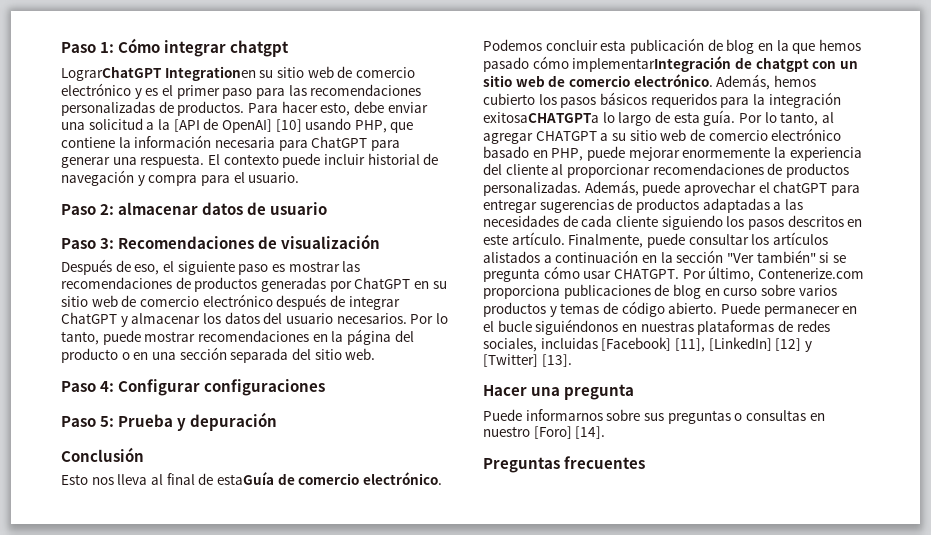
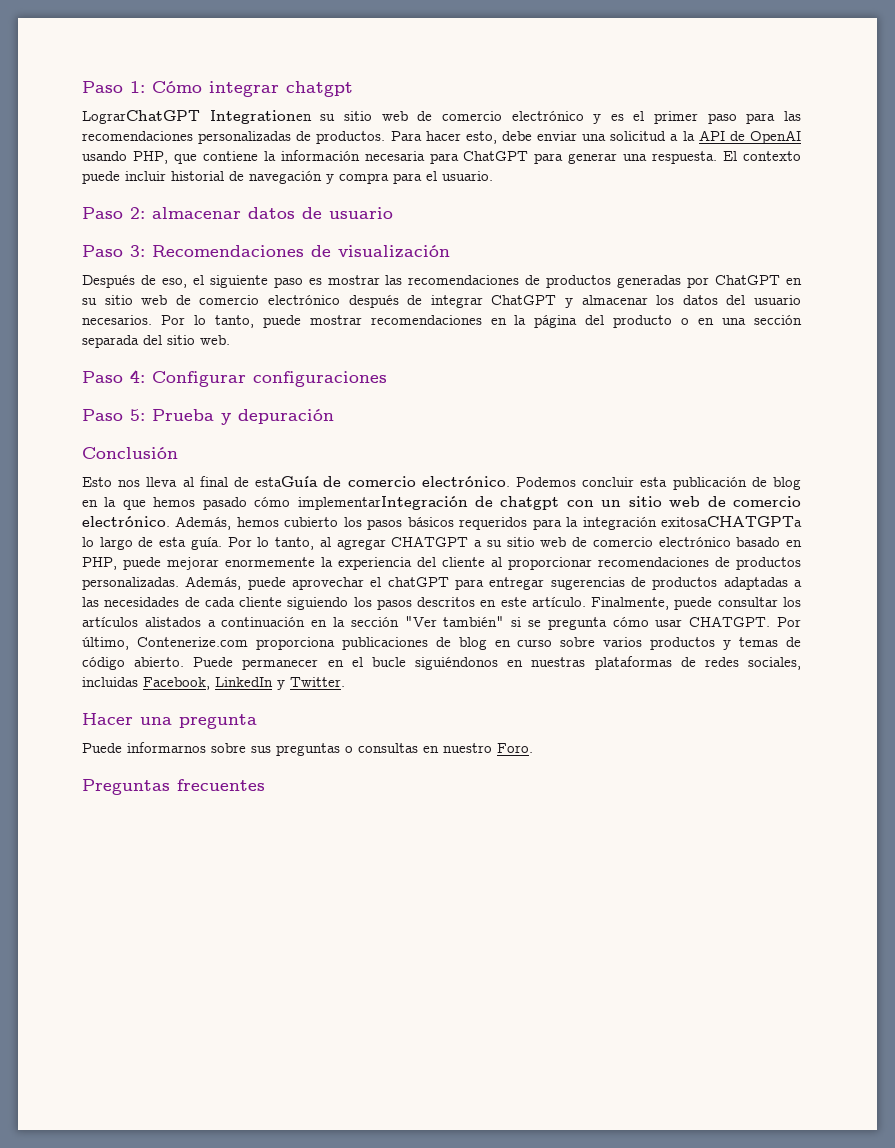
- Para hacer esto, debe enviar una solicitud a la [API de OpenAI] [10] usando PHP, que contiene la información necesaria para ChatGPT para generar una respuesta.
+ Para hacer esto, debe enviar una solicitud a la API de OpenAI usando PHP, que contiene la información necesaria para ChatGPT para generar una respuesta.
- Puede permanecer en el bucle siguiéndonos en nuestras plataformas de redes sociales, incluidas [Facebook] [11], [LinkedIn] [12] y [Twitter] [13].
+ Puede permanecer en el bucle siguiéndonos en nuestras plataformas de redes sociales, incluidas Facebook, LinkedIn y Twitter.
- Puede informarnos sobre sus preguntas o consultas en nuestro [Foro] [14].
+ Puede informarnos sobre sus preguntas o consultas en nuestro Foro.

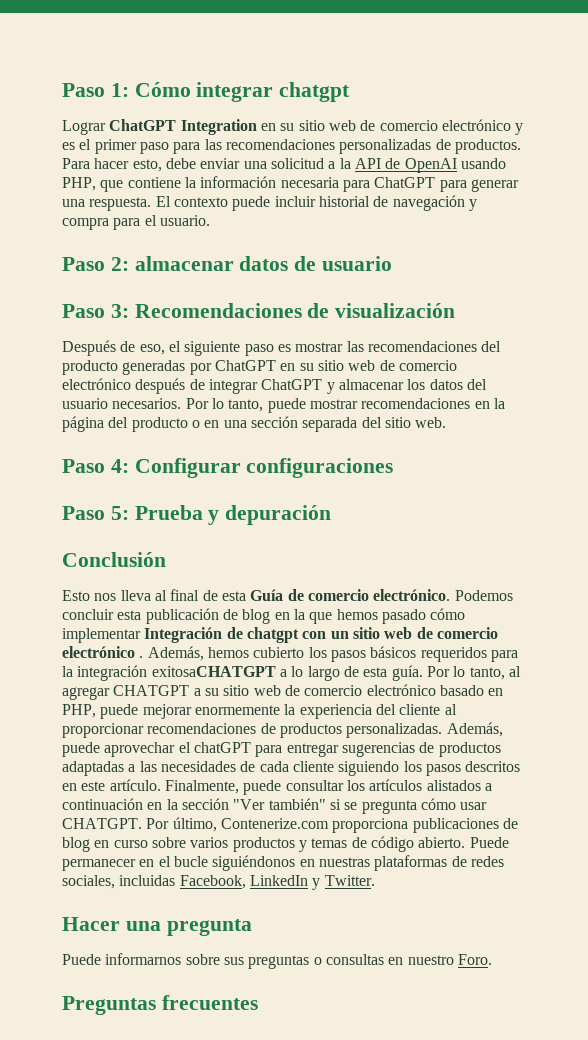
- LograrChatGPT Integrationen su sitio web de comercio electrónico y es el primer paso para las recomendaciones personalizadas de productos.
+ Lograr ChatGPT Integration en su sitio web de comercio electrónico y es el primer paso para las recomendaciones personalizadas de productos.
- Después de eso, el siguiente paso es mostrar las recomendaciones de productos generadas por ChatGPT en su sitio web de comercio electrónico después de integrar ChatGPT y almacenar los datos del usuario necesarios.
+ Después de eso, el siguiente paso es mostrar las recomendaciones del producto generadas por ChatGPT en su sitio web de comercio electrónico después de integrar ChatGPT y almacenar los datos del usuario necesarios.
- Esto nos lleva al final de estaGuía de comercio electrónico.
+ Esto nos lleva al final de esta Guía de comercio electrónico.
- Podemos concluir esta publicación de blog en la que hemos pasado cómo implementarIntegración de chatgpt con un sitio web de comercio electrónico.
+ Podemos concluir esta publicación de blog en la que hemos pasado cómo implementar Integración de chatgpt con un sitio web de comercio electrónico .
- Además, hemos cubierto los pasos básicos requeridos para la integración exitosaCHATGPTa lo largo de esta guía.
+ Además, hemos cubierto los pasos básicos requeridos para la integración exitosaCHATGPT a lo largo de esta guía.

